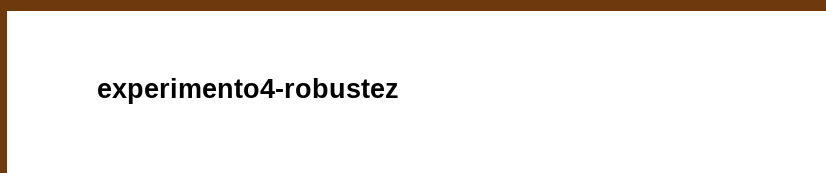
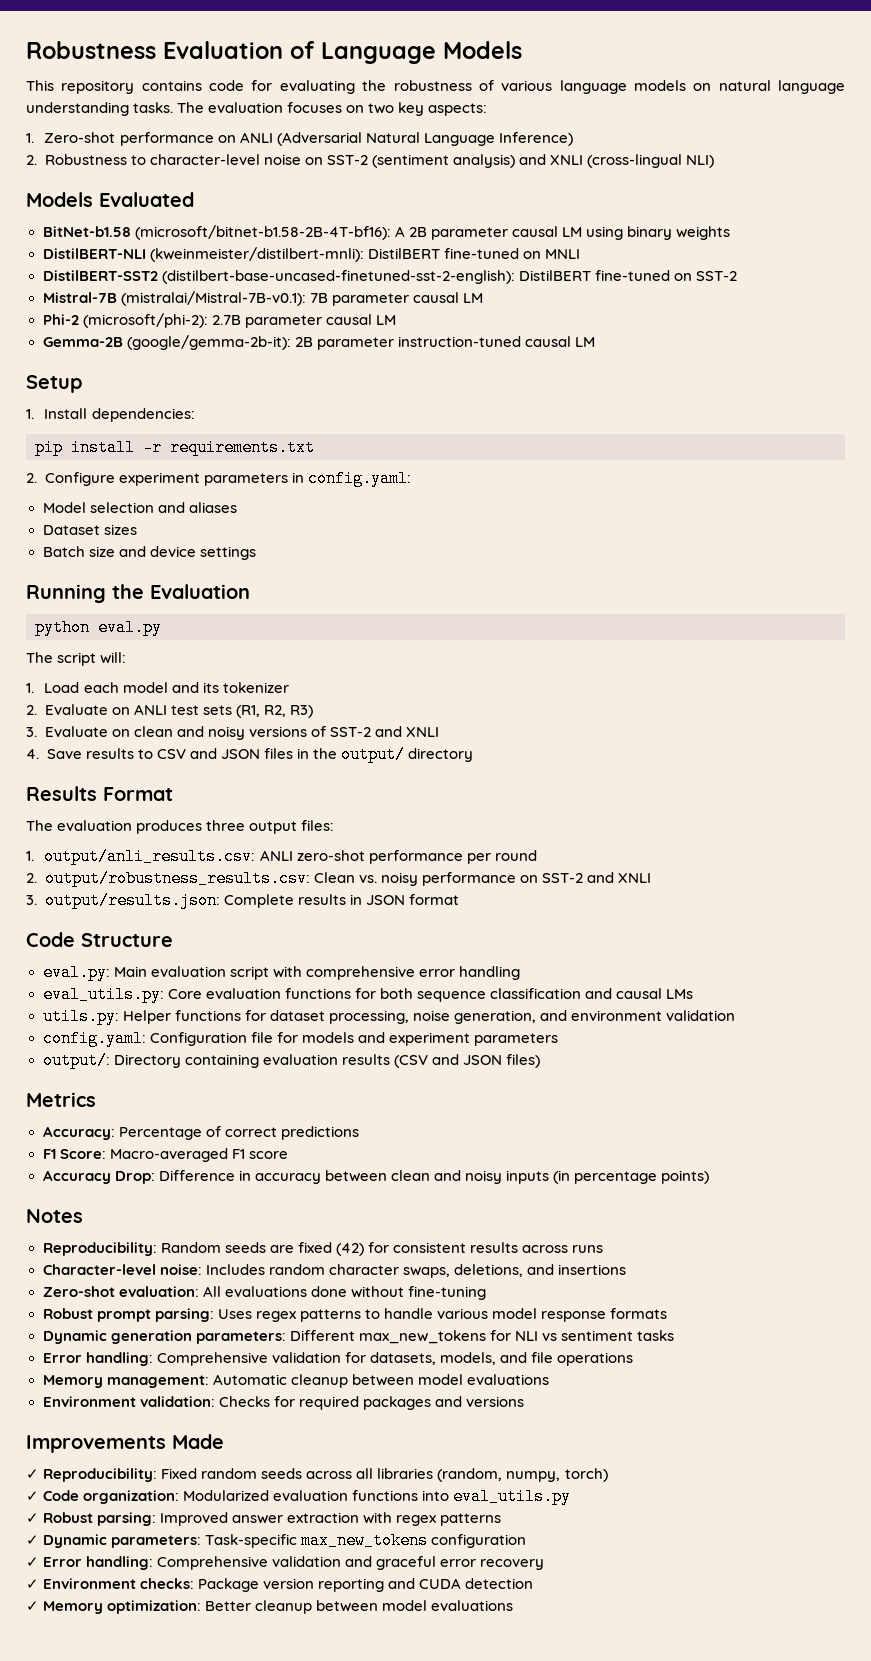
- experimento4-robustez
+ Robustness Evaluation of Language Models
+ This repository contains code for evaluating the robustness of various language models on natural language understanding tasks. The evaluation focuses on two key aspects:
+ 1. Zero-shot performance on ANLI (Adversarial Natural Language Inference)
+ 2. Robustness to character-level noise on SST-2 (sentiment analysis) and XNLI (cross-lingual NLI)
+ Models Evaluated
+ BitNet-b1.58 (microsoft/bitnet-b1.58-2B-4T-bf16): A 2B parameter causal LM using binary weights
+ DistilBERT-NLI (kweinmeister/distilbert-mnli): DistilBERT fine-tuned on MNLI
+ DistilBERT-SST2 (distilbert-base-uncased-finetuned-sst-2-english): DistilBERT fine-tuned on SST-2
+ Mistral-7B (mistralai/Mistral-7B-v0.1): 7B parameter causal LM
+ Phi-2 (microsoft/phi-2): 2.7B parameter causal LM
+ Gemma-2B (google/gemma-2b-it): 2B parameter instruction-tuned causal LM
+ Setup
+ 1. Install dependencies:
+ pip install -r requirements.txt
+ 2. Configure experiment parameters in config.yaml:
+ Model selection and aliases
+ Dataset sizes
+ Batch size and device settings
+ Running the Evaluation
+ python eval.py
+ The script will:
+ 1. Load each model and its tokenizer
+ 2. Evaluate on ANLI test sets (R1, R2, R3)
+ 3. Evaluate on clean and noisy versions of SST-2 and XNLI
+ 4. Save results to CSV and JSON files in the output/ directory
+ Results Format
+ The evaluation produces three output files:
+ 1. output/anli_results.csv: ANLI zero-shot performance per round
+ 2. output/robustness_results.csv: Clean vs. noisy performance on SST-2 and XNLI
+ 3. output/results.json: Complete results in JSON format
+ Code Structure
+ eval.py: Main evaluation script with comprehensive error handling
+ eval_utils.py: Core evaluation functions for both sequence classification and causal LMs
+ utils.py: Helper functions for dataset processing, noise generation, and environment validation
+ config.yaml: Configuration file for models and experiment parameters
+ output/: Directory containing evaluation results (CSV and JSON files)
+ Metrics
+ Accuracy: Percentage of correct predictions
+ F1 Score: Macro-averaged F1 score
+ Accuracy Drop: Difference in accuracy between clean and noisy inputs (in percentage points)
+ Notes
+ Reproducibility: Random seeds are fixed (42) for consistent results across runs
+ Character-level noise: Includes random character swaps, deletions, and insertions
+ Zero-shot evaluation: All evaluations done without fine-tuning
+ Robust prompt parsing: Uses regex patterns to handle various model response formats
+ Dynamic generation parameters: Different max_new_tokens for NLI vs sentiment tasks
+ Error handling: Comprehensive validation for datasets, models, and file operations
+ Memory management: Automatic cleanup between model evaluations
+ Environment validation: Checks for required packages and versions
+ Improvements Made
+ ✓ Reproducibility: Fixed random seeds across all libraries (random, numpy, torch)
+ ✓ Code organization: Modularized evaluation functions into eval_utils.py
+ ✓ Robust parsing: Improved answer extraction with regex patterns
+ ✓ Dynamic parameters: Task-specific max_new_tokens configuration
+ ✓ Error handling: Comprehensive validation and graceful error recovery
+ ✓ Environment checks: Package version reporting and CUDA detection
+ ✓ Memory optimization: Better cleanup between model evaluations

